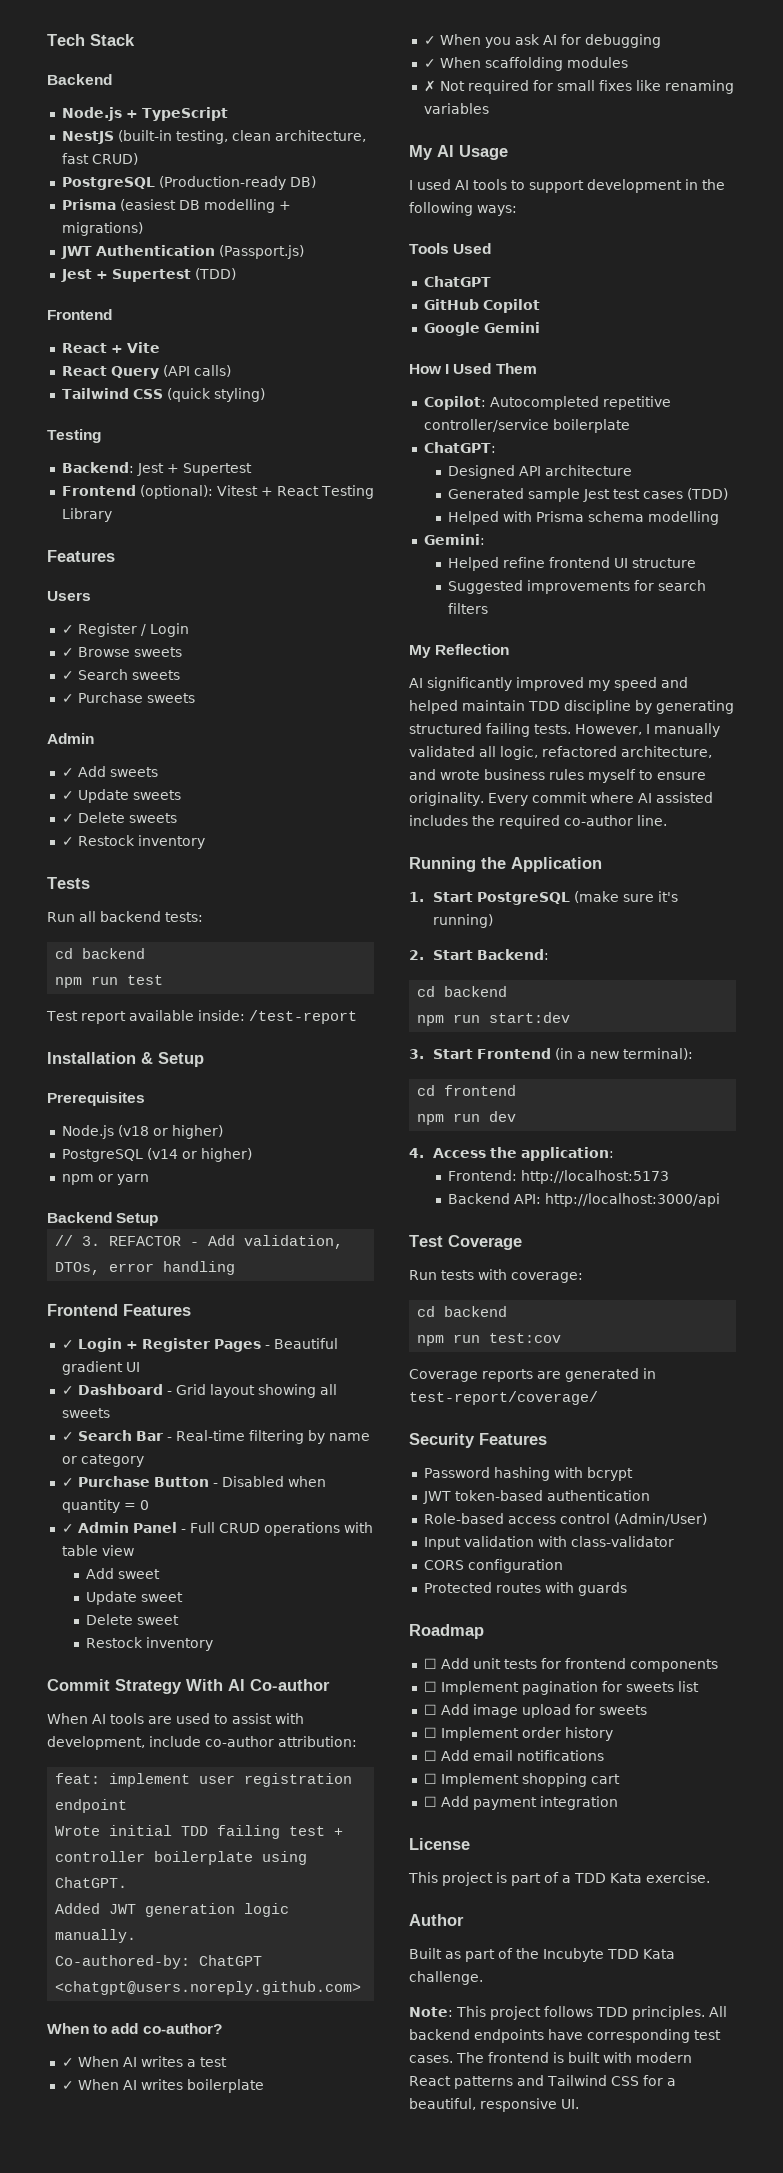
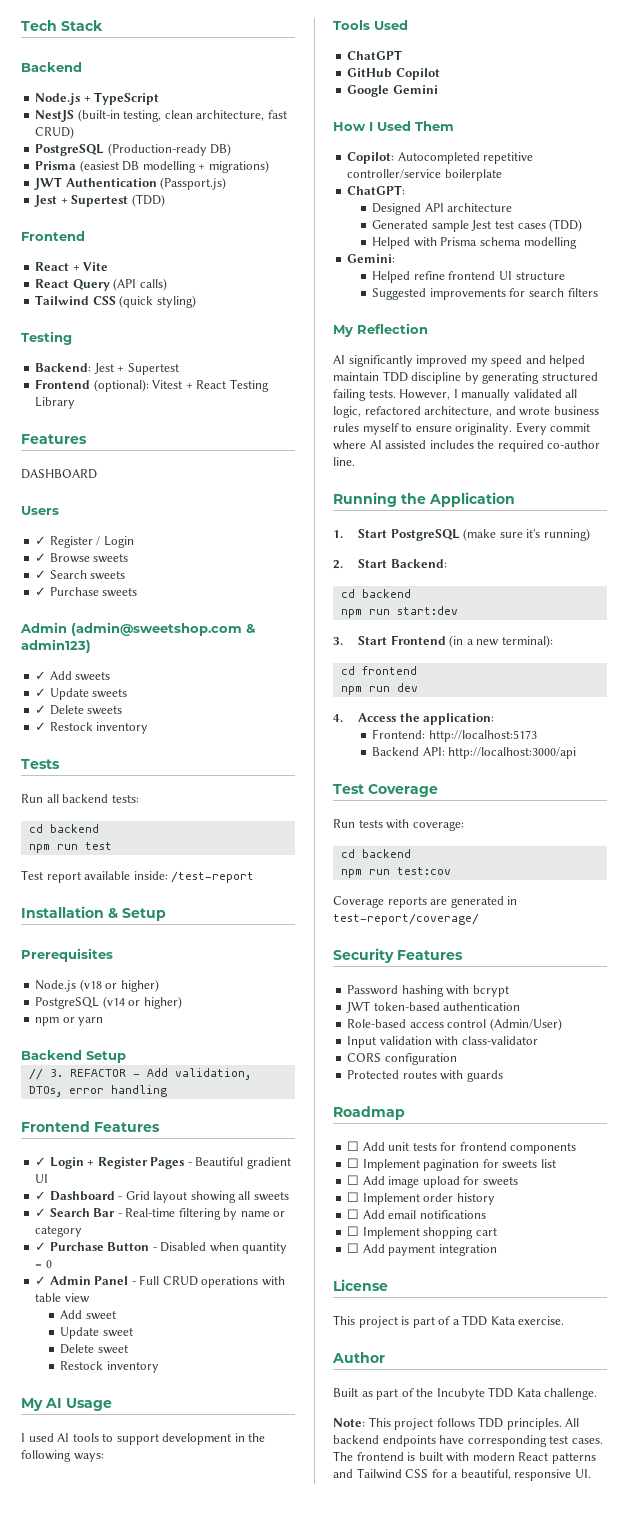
+ DASHBOARD
  ✓ Purchase sweets
- Admin
+ Admin (admin@sweetshop.com & admin123)
- Commit Strategy With AI Co-author
- When AI tools are used to assist with development, include co-author attribution:
- feat: implement user registration endpoint
- Wrote initial TDD failing test + controller boilerplate using ChatGPT.
- Added JWT generation logic manually.
- Co-authored-by: ChatGPT <chatgpt@users.noreply.github.com>
- When to add co-author?
- ✓ When AI writes a test
- ✓ When AI writes boilerplate
- ✓ When you ask AI for debugging
- ✓ When scaffolding modules
- ✗ Not required for small fixes like renaming variables

